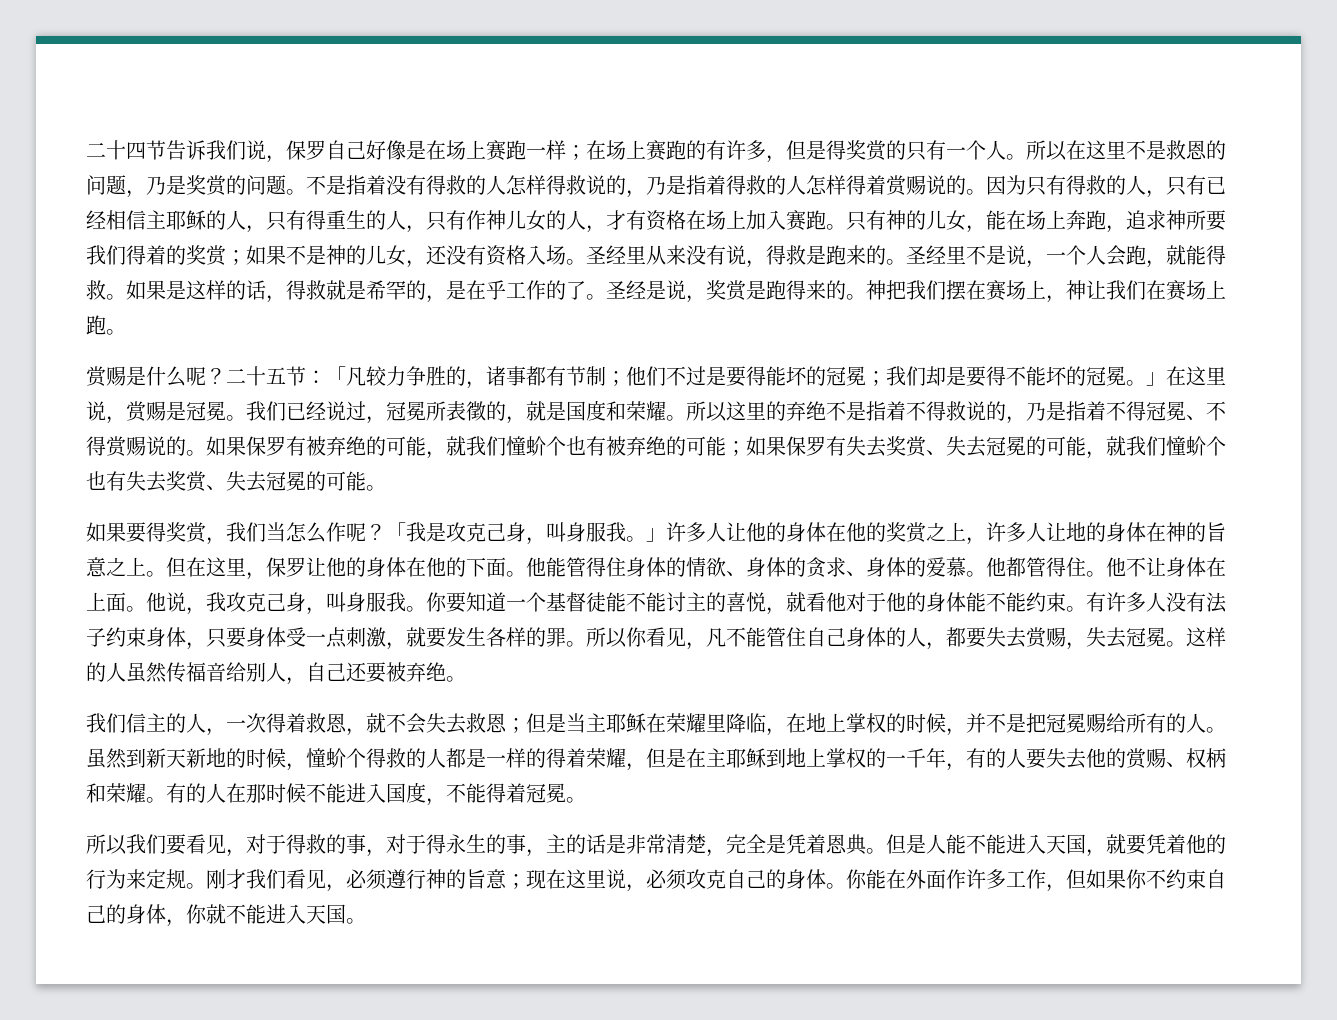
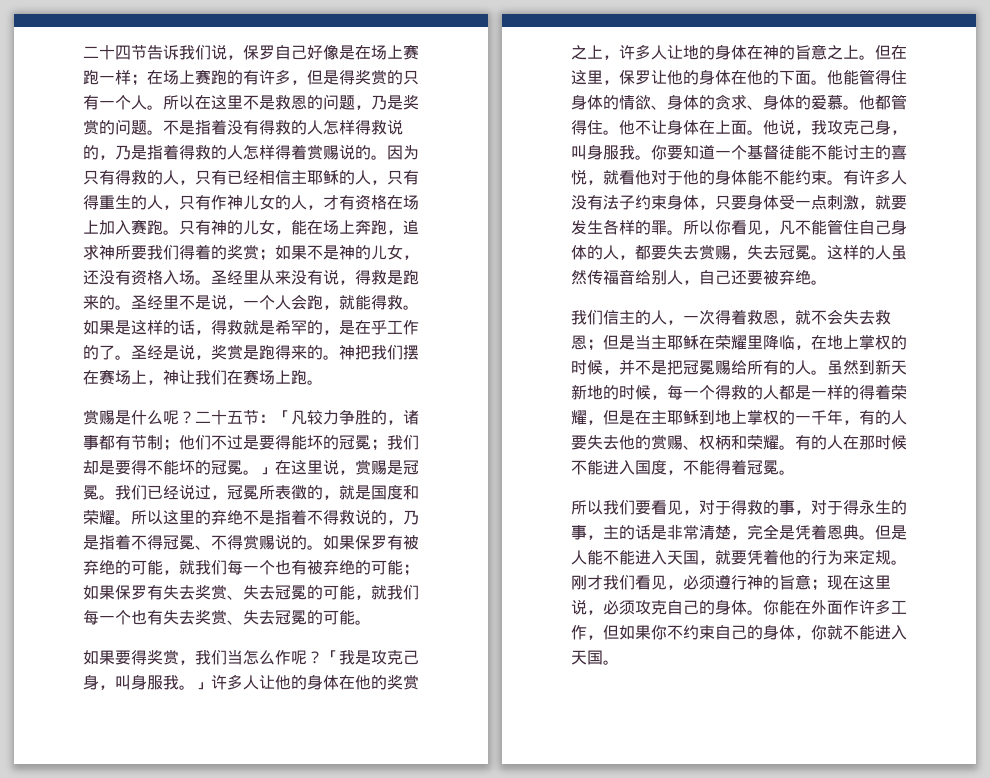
- 如果保罗有被弃绝的可能，就我们憧蚧个也有被弃绝的可能；如果保罗有失去奖赏、失去冠冕的可能，就我们憧蚧个也有失去奖赏、失去冠冕的可能。
+ 如果保罗有被弃绝的可能，就我们每一个也有被弃绝的可能；如果保罗有失去奖赏、失去冠冕的可能，就我们每一个也有失去奖赏、失去冠冕的可能。
- 虽然到新天新地的时候，憧蚧个得救的人都是一样的得着荣耀，但是在主耶稣到地上掌权的一千年，有的人要失去他的赏赐、权柄和荣耀。
+ 虽然到新天新地的时候，每一个得救的人都是一样的得着荣耀，但是在主耶稣到地上掌权的一千年，有的人要失去他的赏赐、权柄和荣耀。

